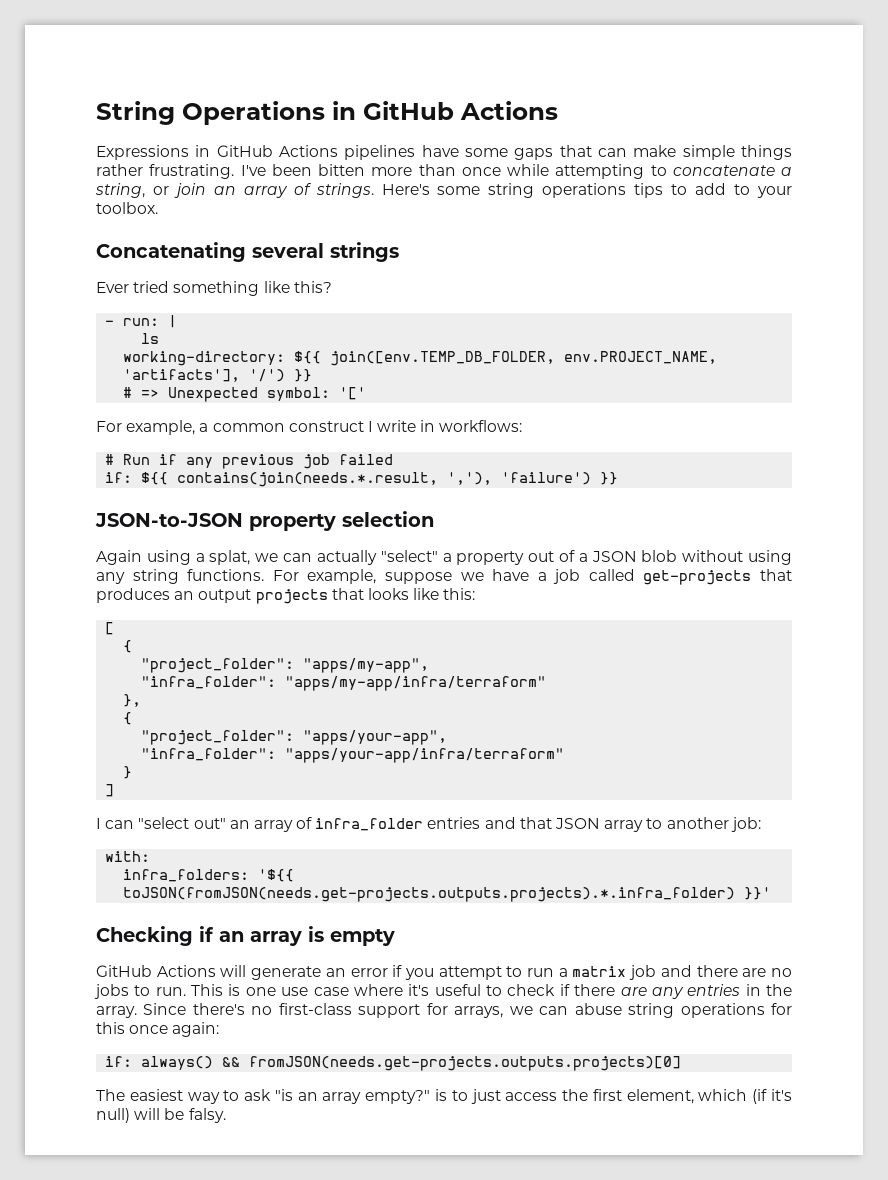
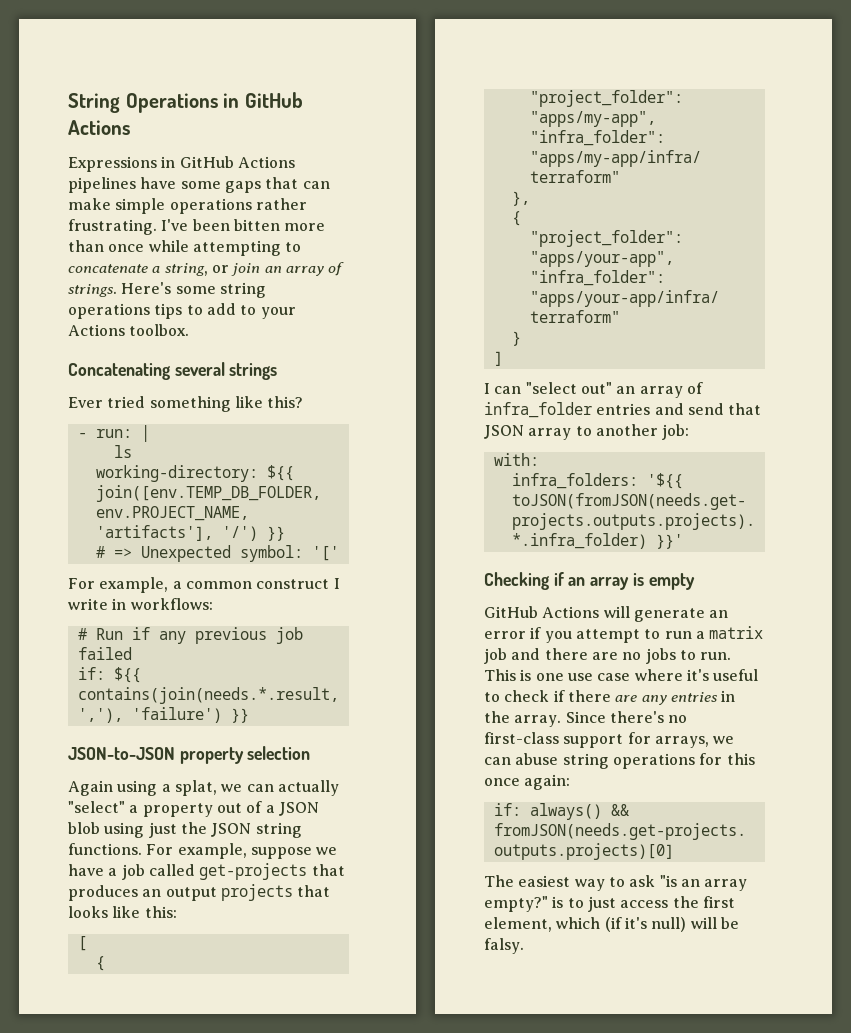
- Expressions in GitHub Actions pipelines have some gaps that can make simple things rather frustrating.
+ Expressions in GitHub Actions pipelines have some gaps that can make simple operations rather frustrating.
- Here's some string operations tips to add to your toolbox.
+ Here's some string operations tips to add to your Actions toolbox.
- Again using a splat, we can actually "select" a property out of a JSON blob without using any string functions.
+ Again using a splat, we can actually "select" a property out of a JSON blob using just the JSON string functions.
- I can "select out" an array of infra_folder entries and that JSON array to another job:
+ I can "select out" an array of infra_folder entries and send that JSON array to another job:

